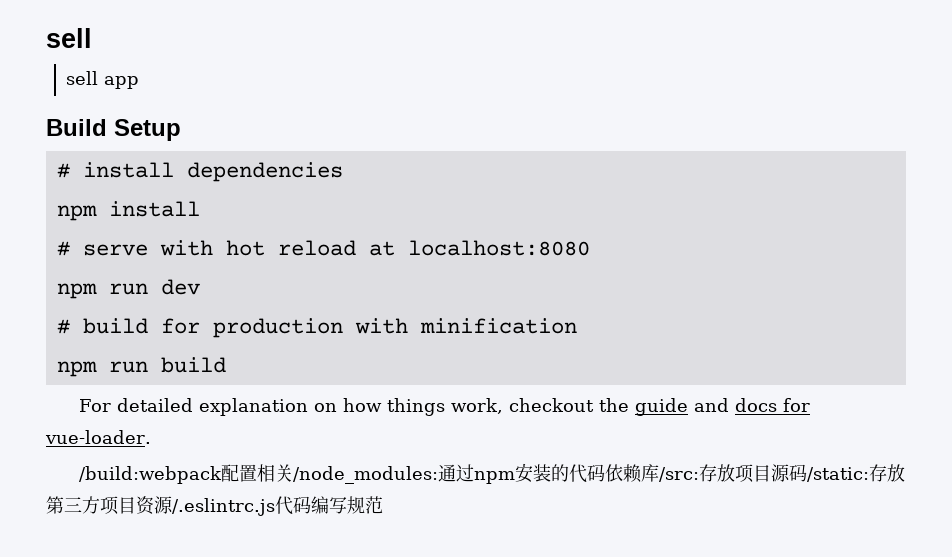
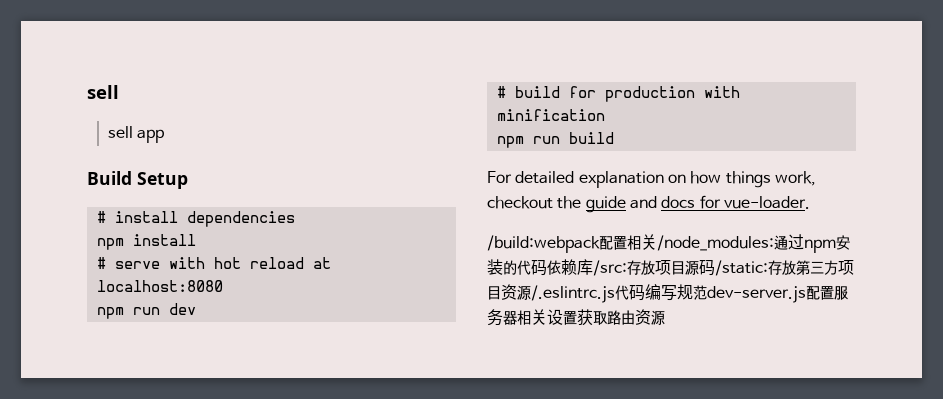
- /build:webpack配置相关/node_modules:通过npm安装的代码依赖库/src:存放项目源码/static:存放第三方项目资源/.eslintrc.js代码编写规范
+ /build:webpack配置相关/node_modules:通过npm安装的代码依赖库/src:存放项目源码/static:存放第三方项目资源/.eslintrc.js代码编写规范dev-server.js配置服务器相关设置获取路由资源

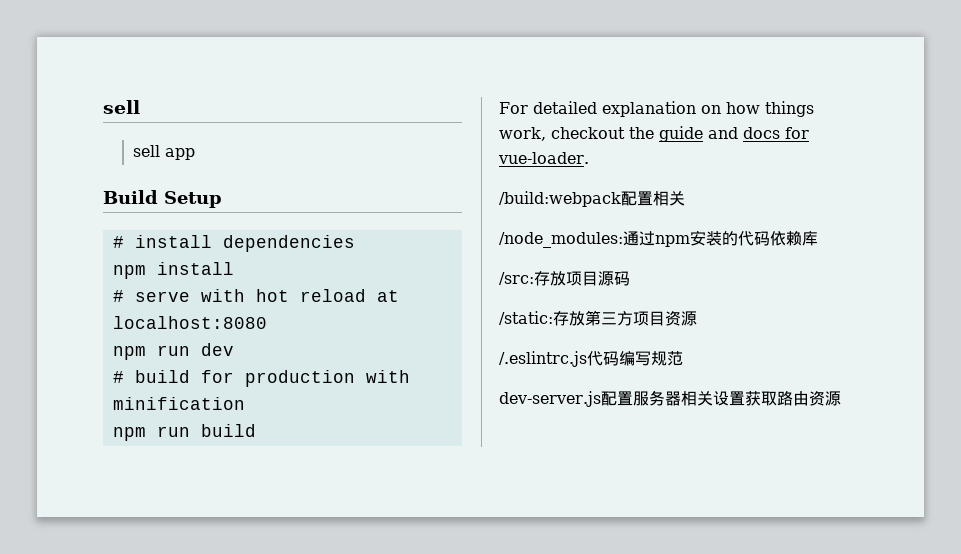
- /build:webpack配置相关/node_modules:通过npm安装的代码依赖库/src:存放项目源码/static:存放第三方项目资源/.eslintrc.js代码编写规范dev-server.js配置服务器相关设置获取路由资源
+ /build:webpack配置相关
+ /node_modules:通过npm安装的代码依赖库
+ /src:存放项目源码
+ /static:存放第三方项目资源
+ /.eslintrc.js代码编写规范
+ dev-server.js配置服务器相关设置获取路由资源

